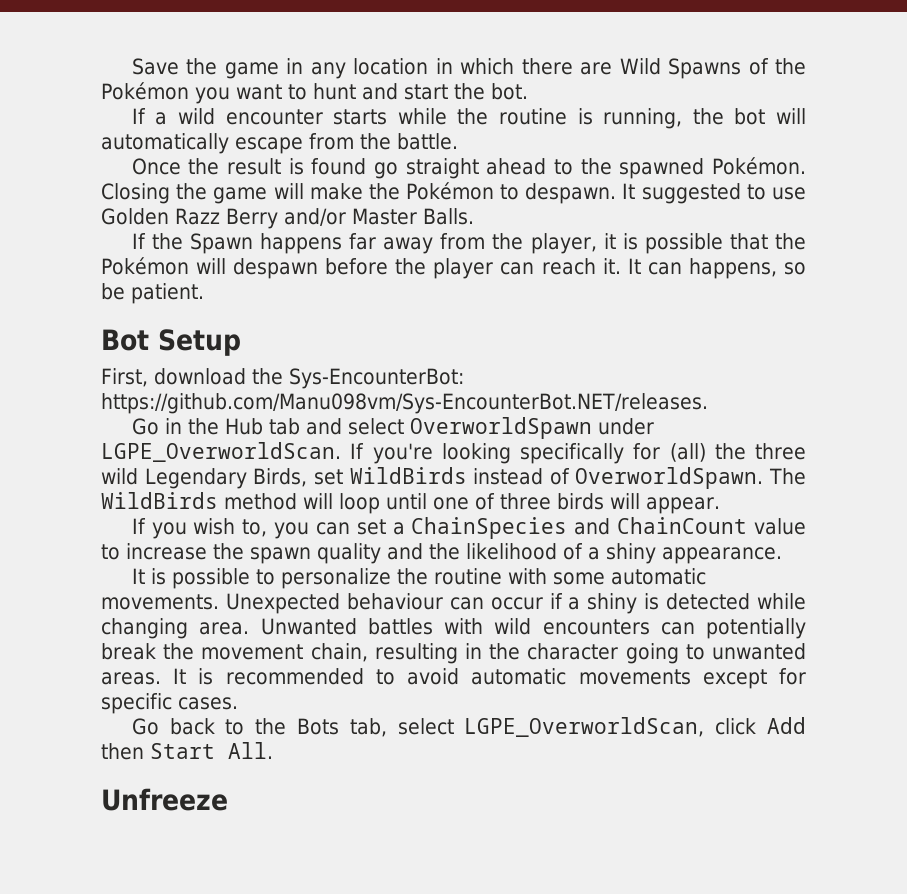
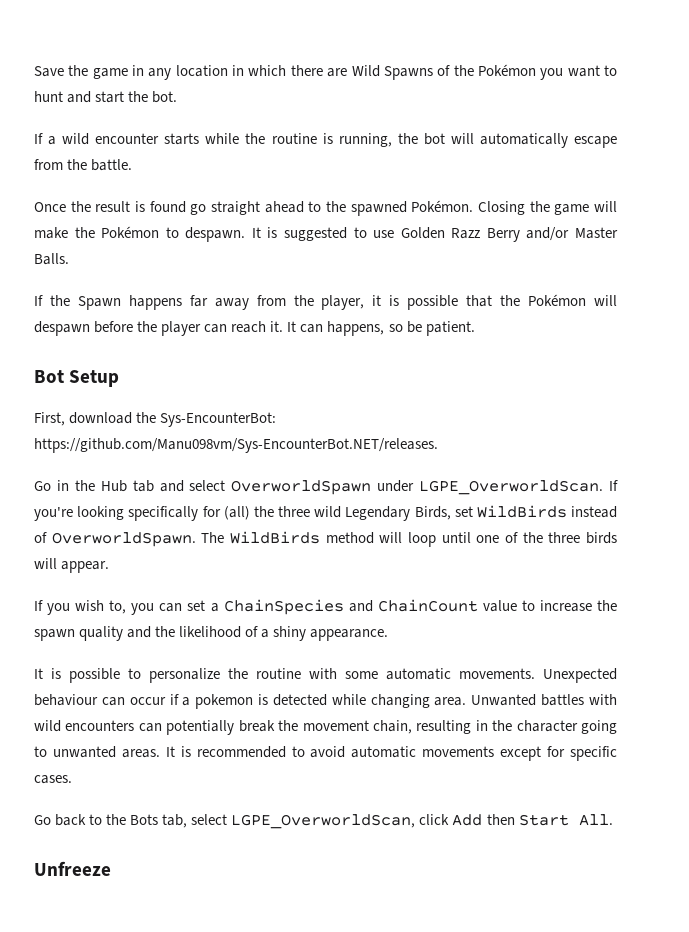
- It suggested to use Golden Razz Berry and/or Master Balls.
+ It is suggested to use Golden Razz Berry and/or Master Balls.
- The WildBirds method will loop until one of three birds will appear.
+ The WildBirds method will loop until one of the three birds will appear.
- Unexpected behaviour can occur if a shiny is detected while changing area.
+ Unexpected behaviour can occur if a pokemon is detected while changing area.

